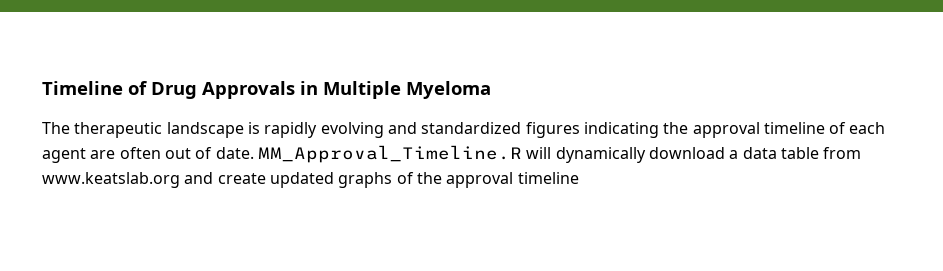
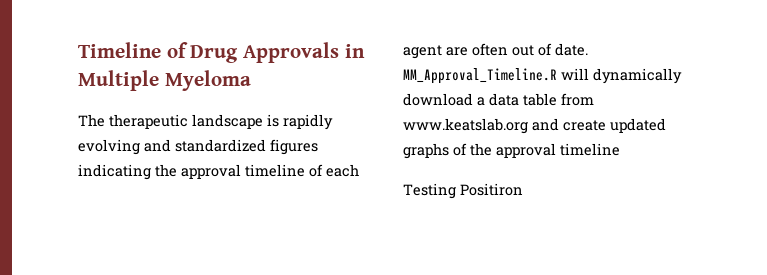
+ Testing Positiron

